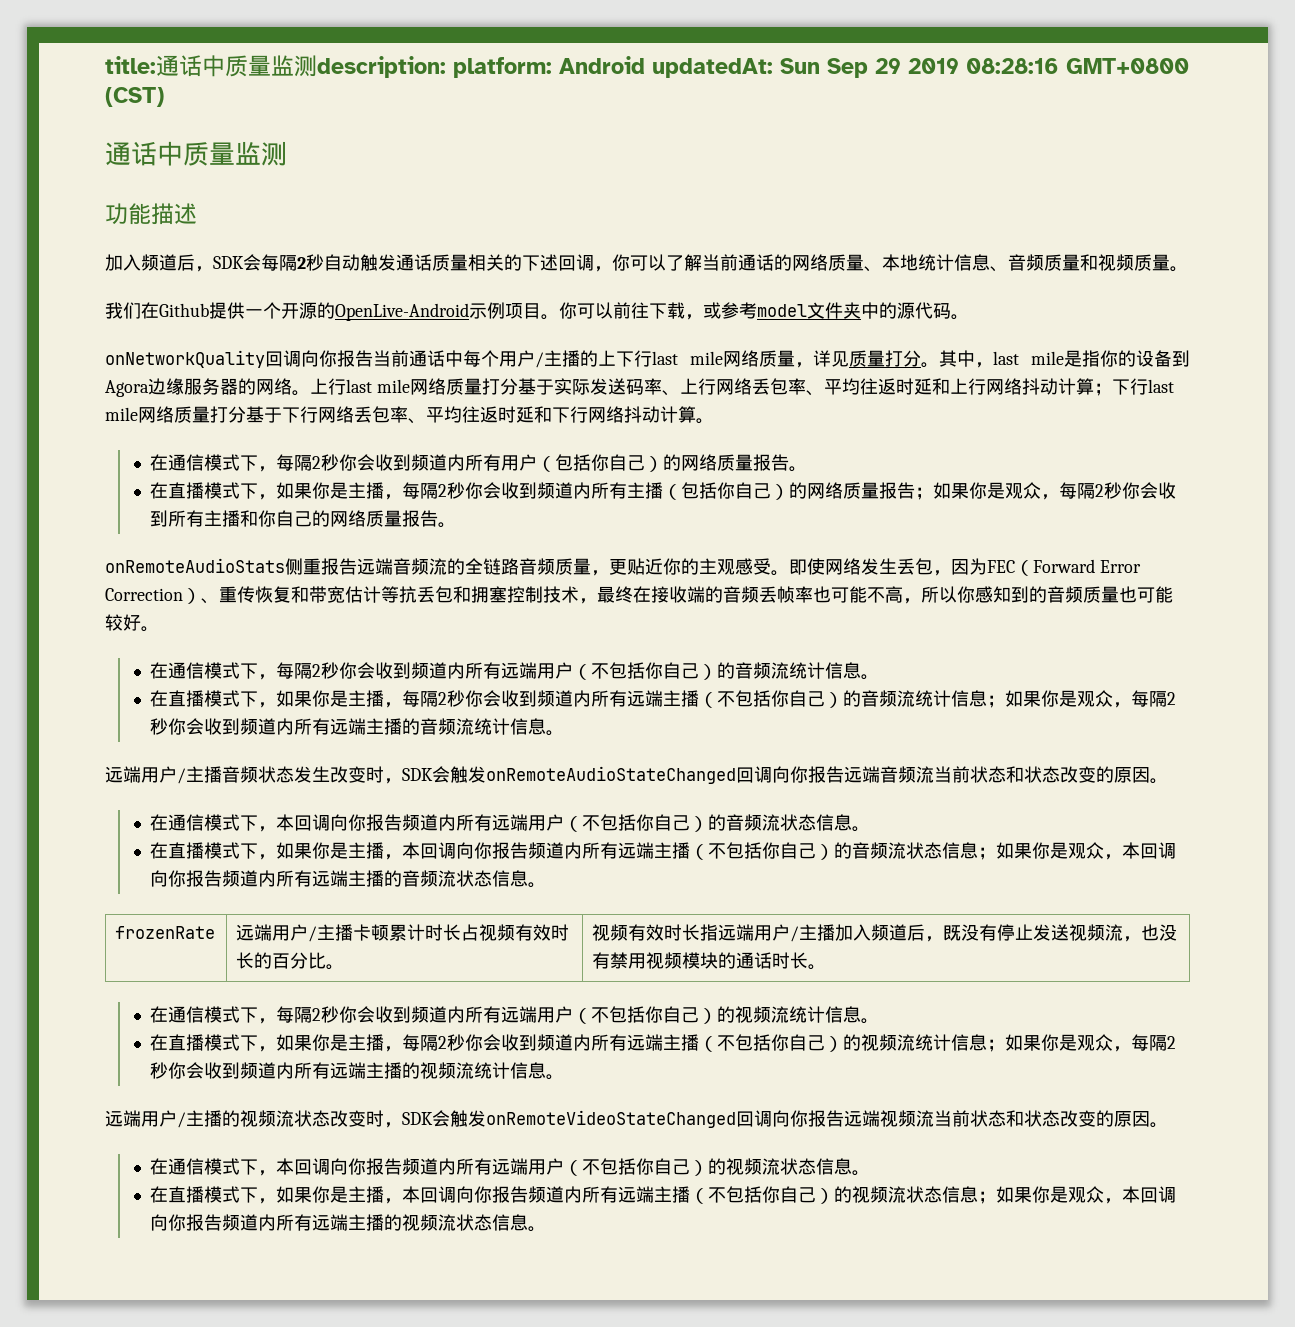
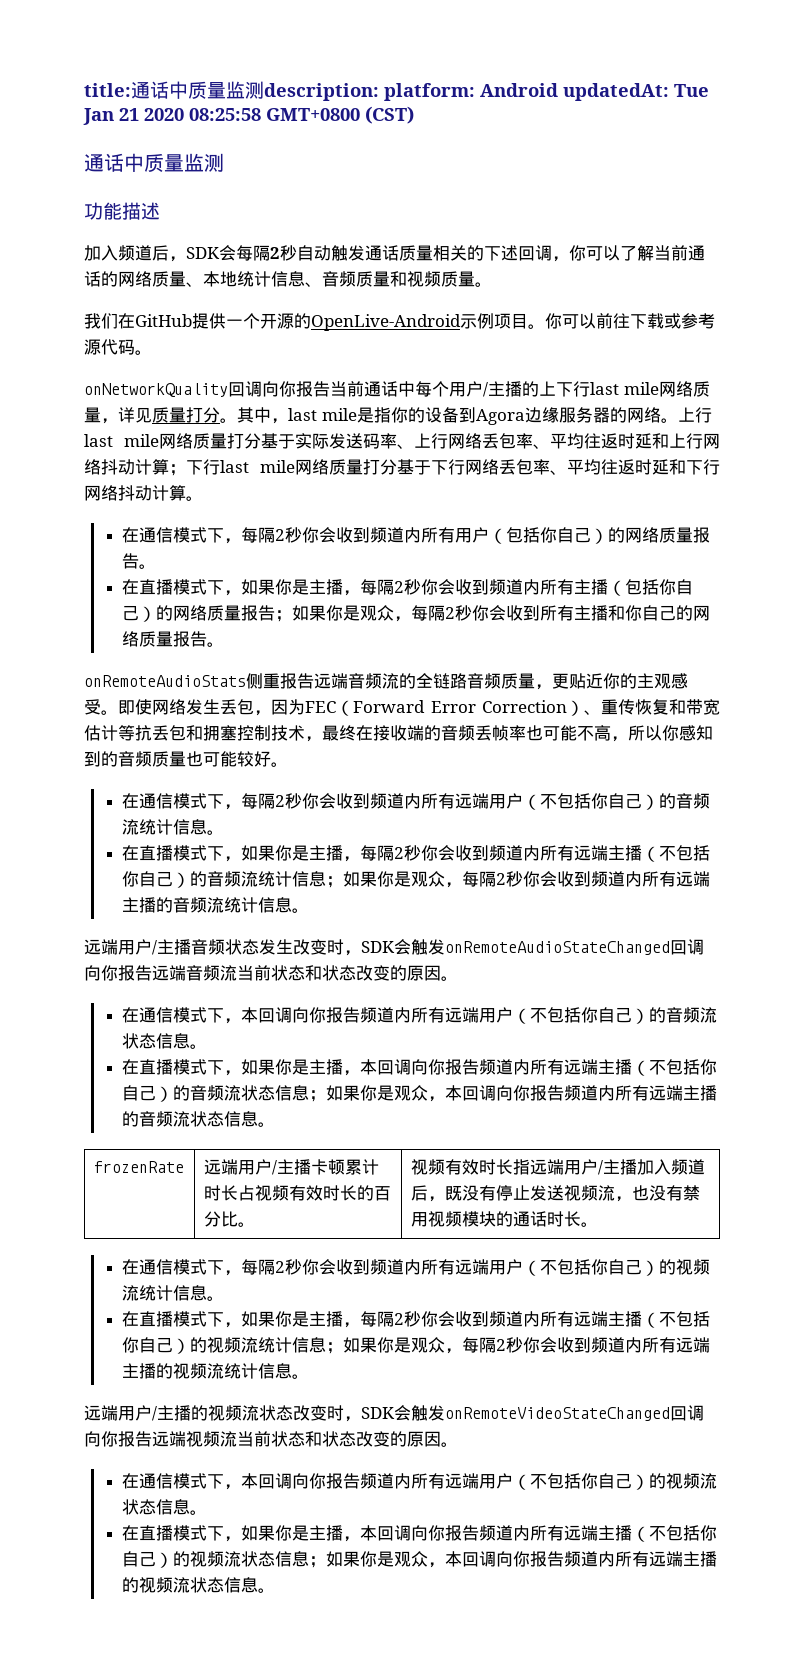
- title:通话中质量监测description: platform: Android updatedAt: Sun Sep 29 2019 08:28:16 GMT+0800 (CST)
+ title:通话中质量监测description: platform: Android updatedAt: Tue Jan 21 2020 08:25:58 GMT+0800 (CST)
- 我们在Github提供一个开源的OpenLive-Android示例项目。
+ 我们在GitHub提供一个开源的OpenLive-Android示例项目。
- 你可以前往下载，或参考model文件夹中的源代码。
+ 你可以前往下载或参考源代码。

